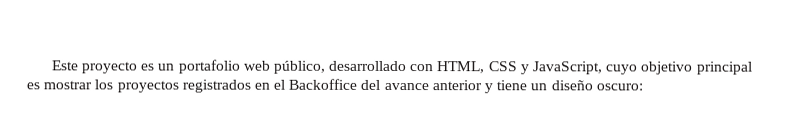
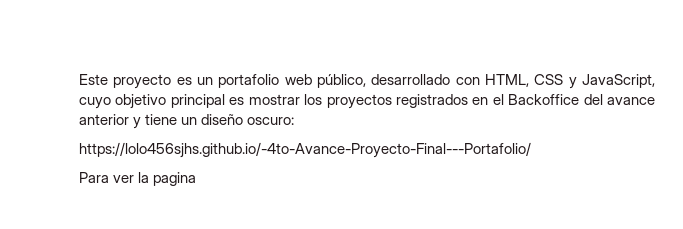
+ https://lolo456sjhs.github.io/-4to-Avance-Proyecto-Final---Portafolio/
+ Para ver la pagina

